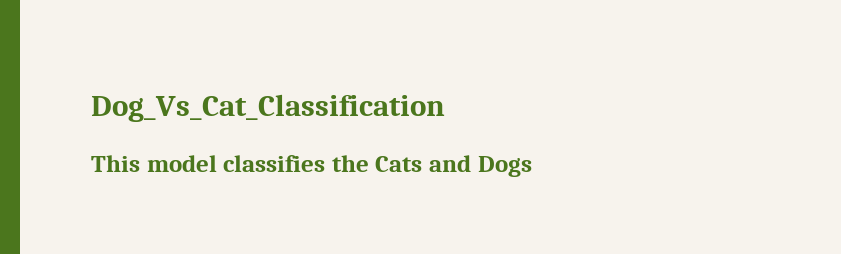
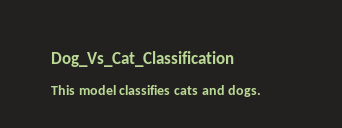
- This model classifies the Cats and Dogs
+ This model classifies cats and dogs.

